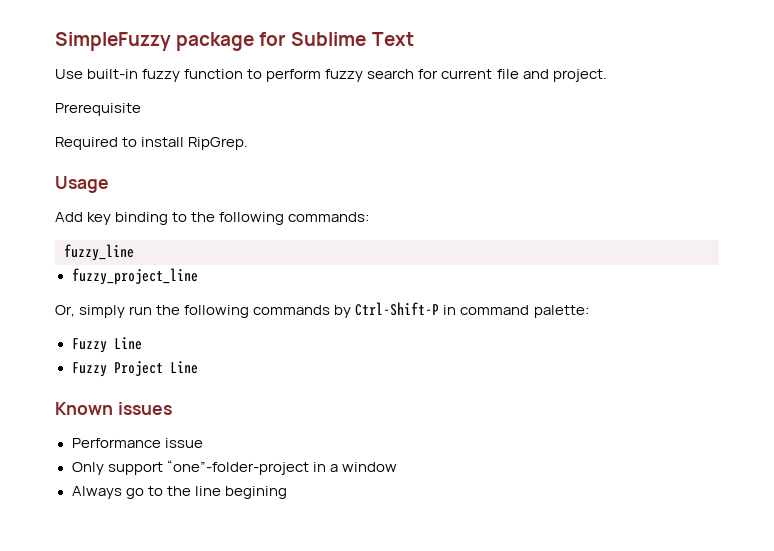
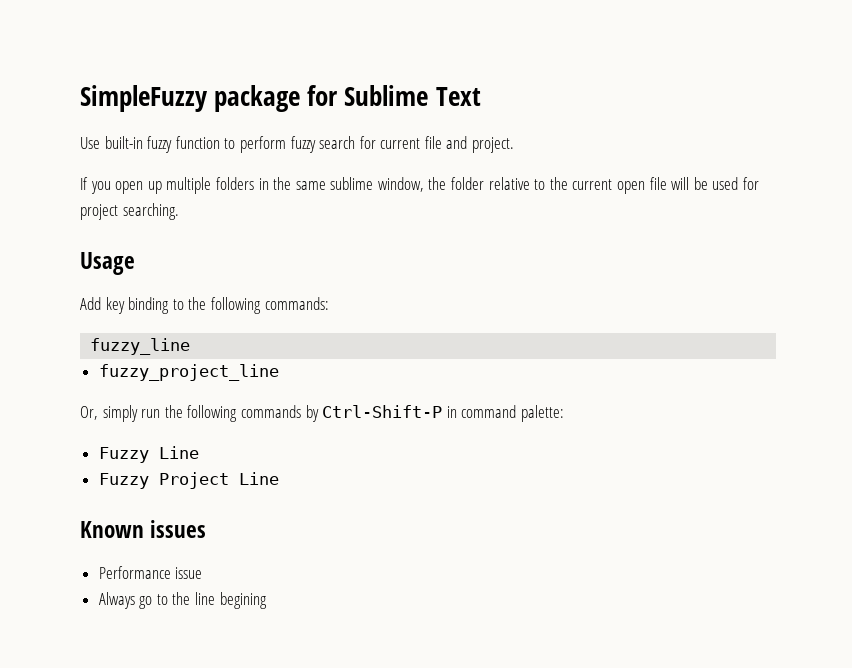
- Prerequisite
- Required to install RipGrep.
+ If you open up multiple folders in the same sublime window, the folder relative to the current open file will be used for project searching.
- Only support “one”-folder-project in a window

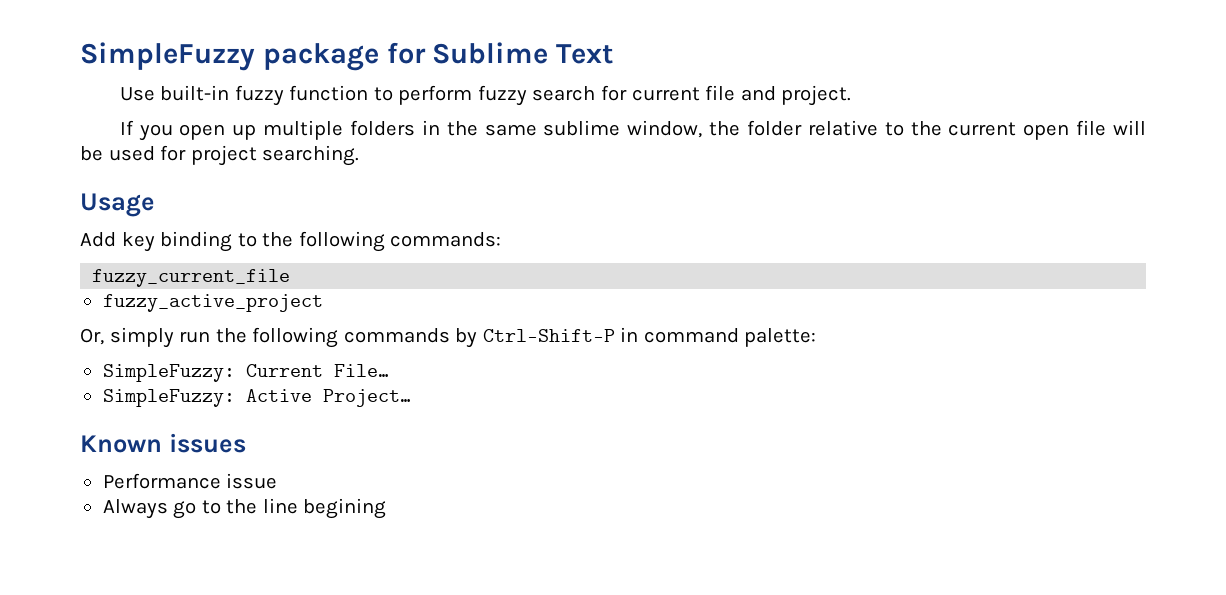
- fuzzy_line
- fuzzy_project_line
+ fuzzy_current_file
+ fuzzy_active_project
- Fuzzy Line
- Fuzzy Project Line
+ SimpleFuzzy: Current File…
+ SimpleFuzzy: Active Project…

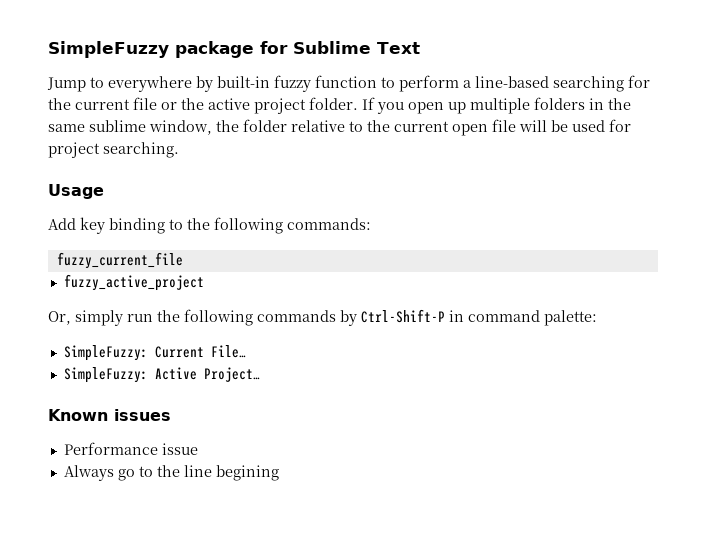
- Use built-in fuzzy function to perform fuzzy search for current file and project.
- If you open up multiple folders in the same sublime window, the folder relative to the current open file will be used for project searching.
+ Jump to everywhere by built-in fuzzy function to perform a line-based searching for the current file or the active project folder. If you open up multiple folders in the same sublime window, the folder relative to the current open file will be used for project searching.

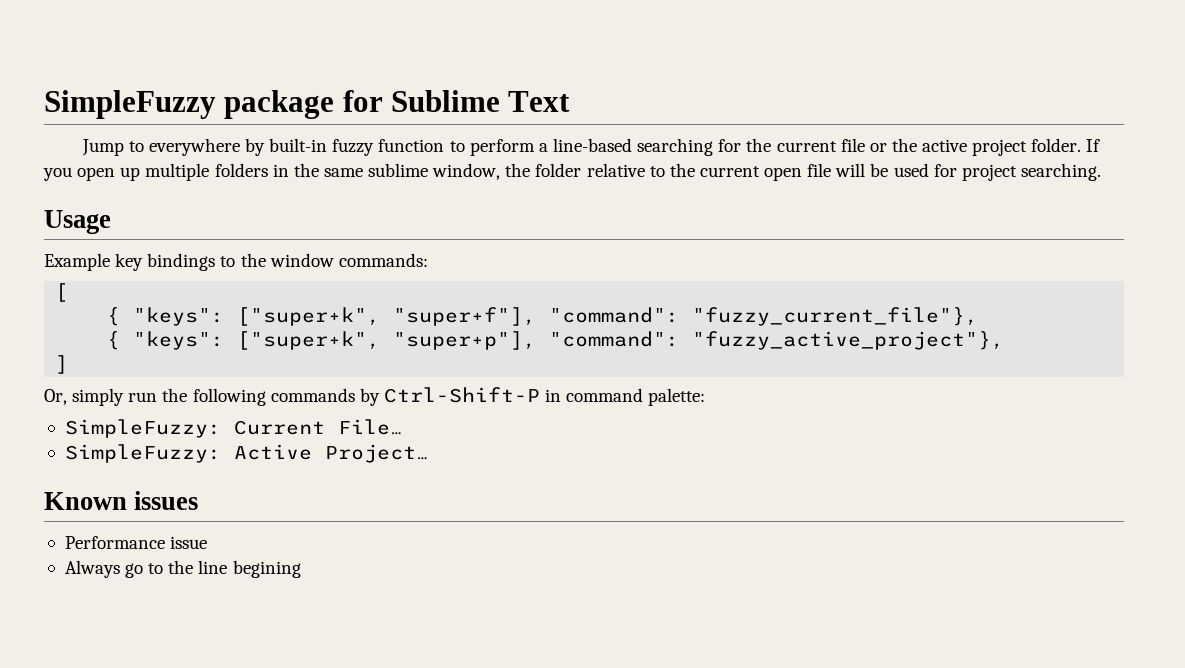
- Add key binding to the following commands:
+ Example key bindings to the window commands:
- fuzzy_current_file
- fuzzy_active_project
+ [
+ { "keys": ["super+k", "super+f"], "command": "fuzzy_current_file"},
+ { "keys": ["super+k", "super+p"], "command": "fuzzy_active_project"},
+ ]

